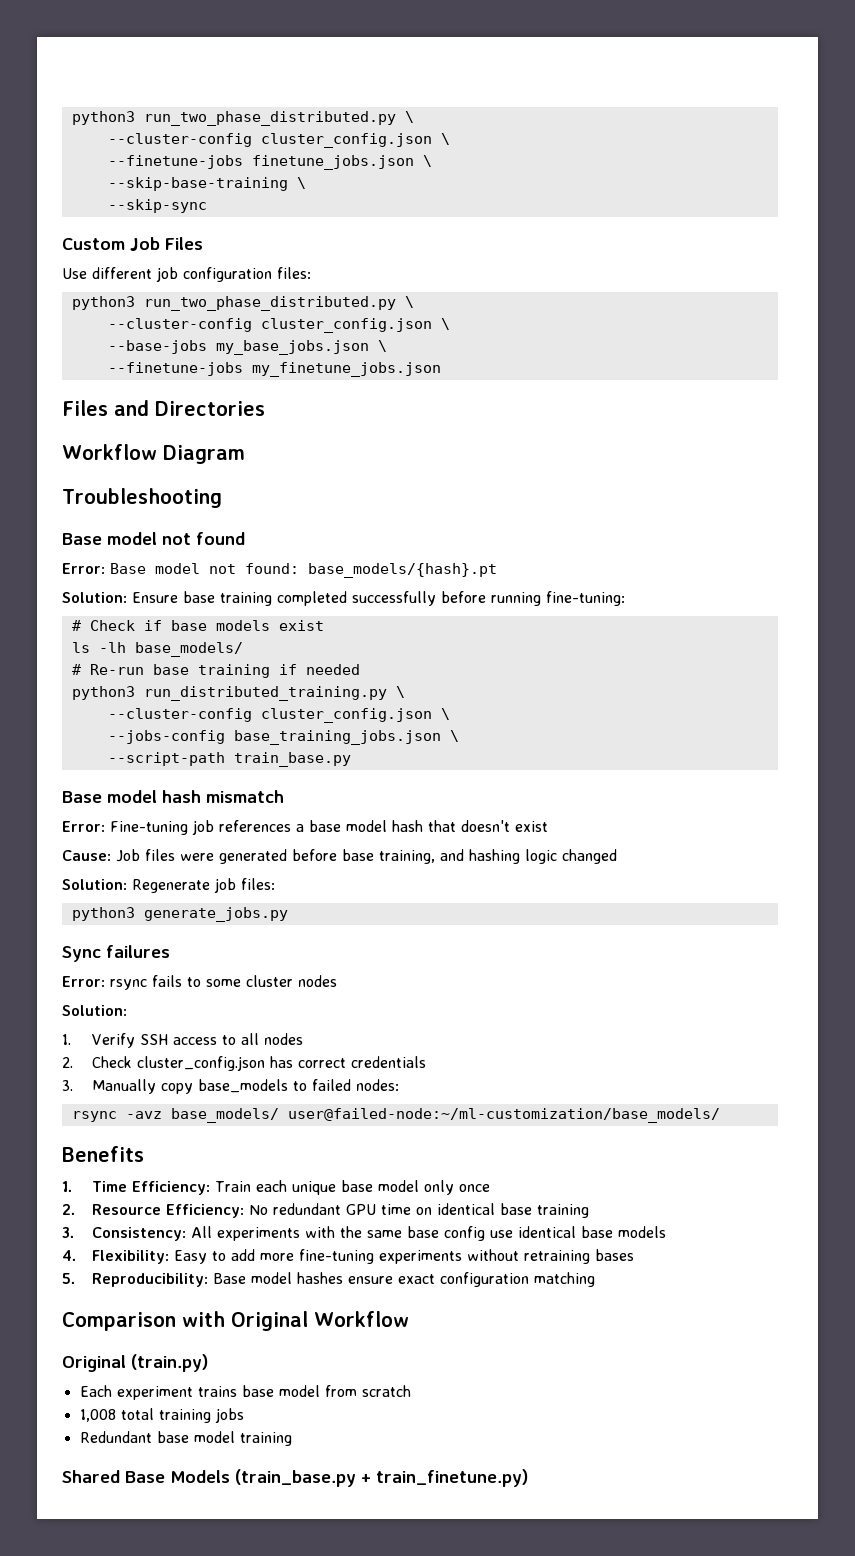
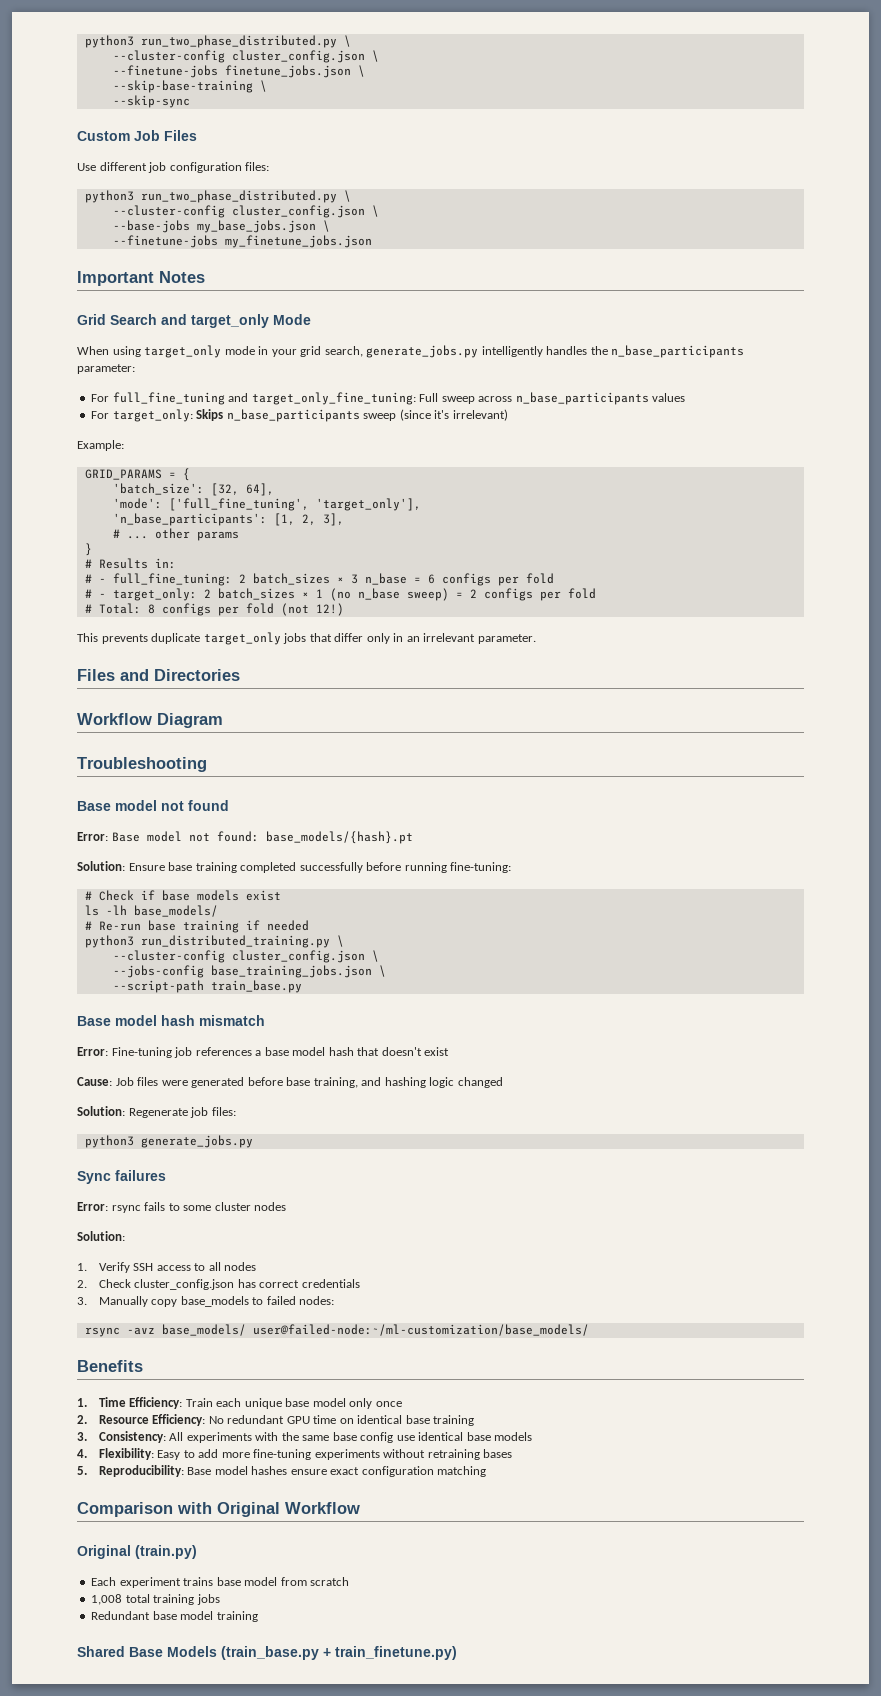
+ Important Notes
+ Grid Search and target_only Mode
+ When using target_only mode in your grid search, generate_jobs.py intelligently handles the n_base_participants parameter:
+ For full_fine_tuning and target_only_fine_tuning: Full sweep across n_base_participants values
+ For target_only: Skips n_base_participants sweep (since it's irrelevant)
+ Example:
+ GRID_PARAMS = {
+ 'batch_size': [32, 64],
+ 'mode': ['full_fine_tuning', 'target_only'],
+ 'n_base_participants': [1, 2, 3],
+ # ... other params
+ }
+ # Results in:
+ # - full_fine_tuning: 2 batch_sizes × 3 n_base = 6 configs per fold
+ # - target_only: 2 batch_sizes × 1 (no n_base sweep) = 2 configs per fold
+ # Total: 8 configs per fold (not 12!)
+ This prevents duplicate target_only jobs that differ only in an irrelevant parameter.

